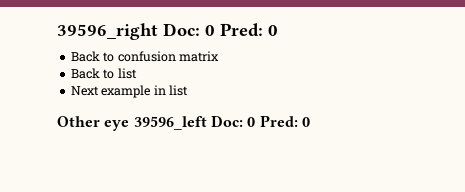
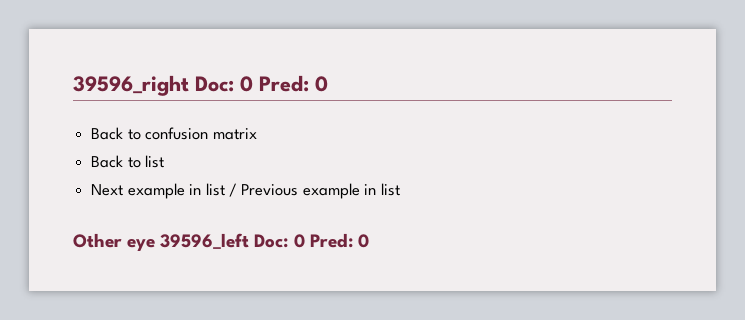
- Next example in list
+ Next example in list / Previous example in list

